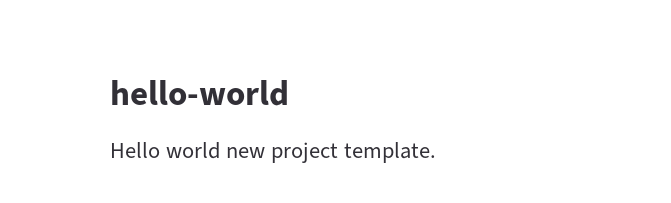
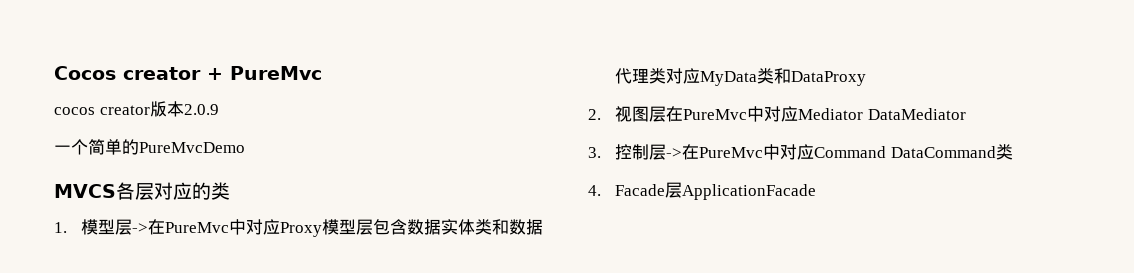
- hello-world
- Hello world new project template.
+ Cocos creator + PureMvc
+ cocos creator版本2.0.9
+ 一个简单的PureMvcDemo
+ MVCS各层对应的类
+ 1.模型层->在PureMvc中对应Proxy模型层包含数据实体类和数据代理类对应MyData类和DataProxy
+ 2.视图层在PureMvc中对应Mediator DataMediator
+ 3.控制层->在PureMvc中对应Command DataCommand类
+ 4. Facade层ApplicationFacade

